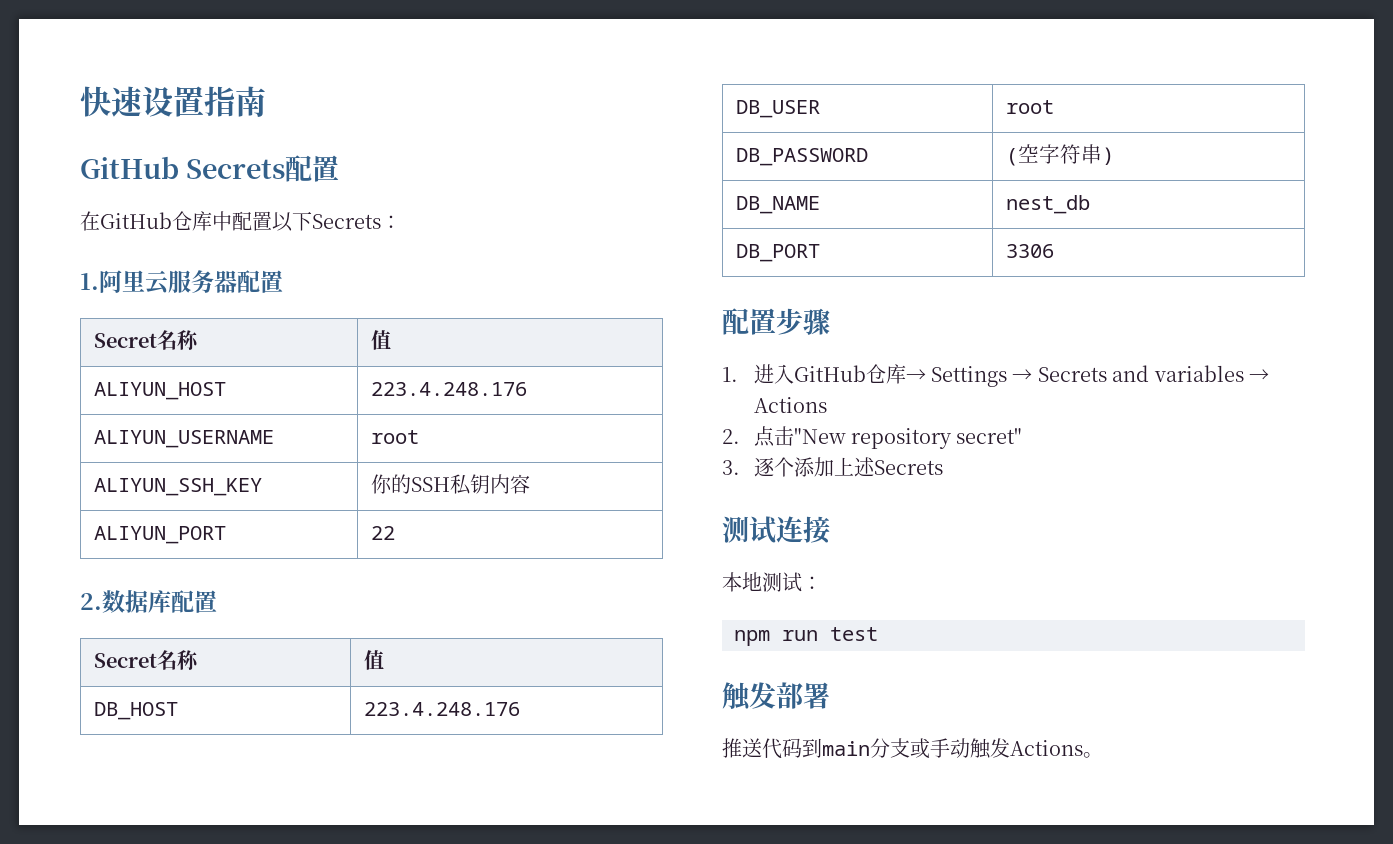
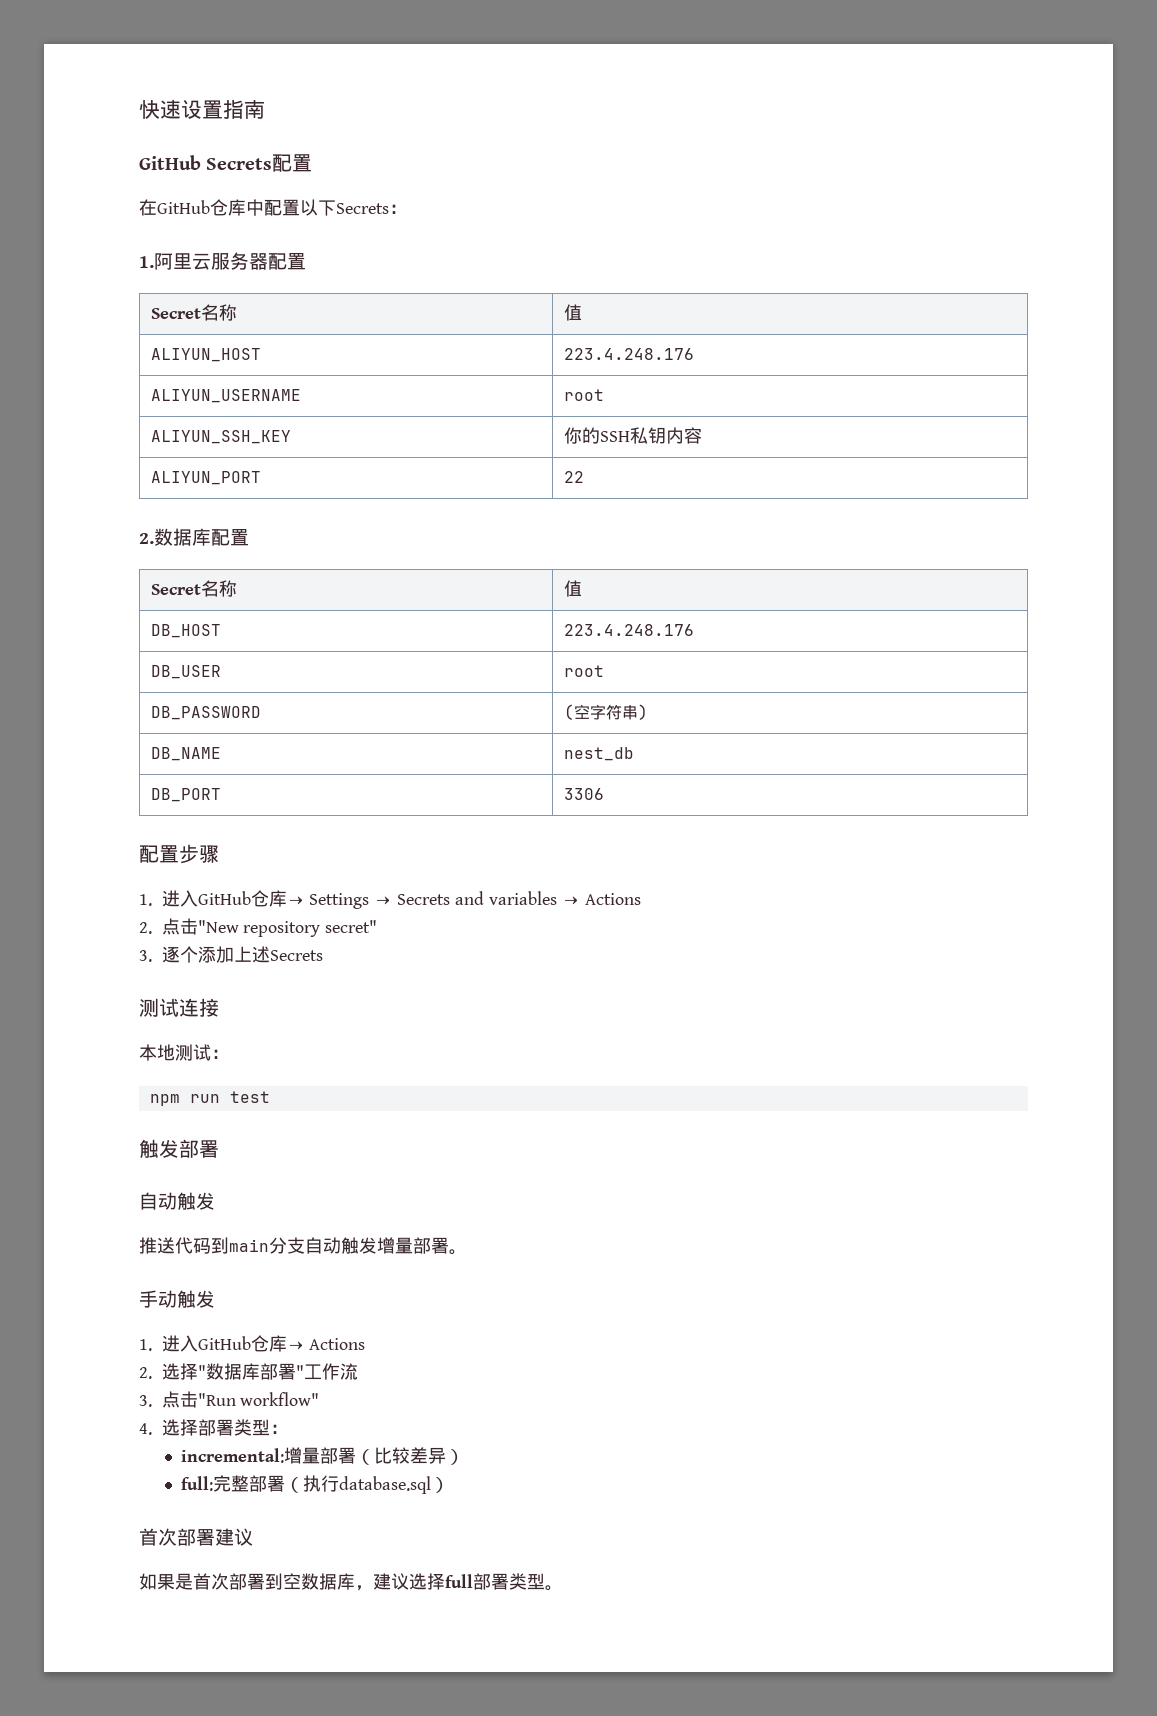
  触发部署
+ 自动触发
- 推送代码到main分支或手动触发Actions。
+ 推送代码到main分支自动触发增量部署。
+ 手动触发
+ 1.进入GitHub仓库→ Actions
+ 2.选择"数据库部署"工作流
+ 3.点击"Run workflow"
+ 4.选择部署类型：
+ incremental:增量部署（比较差异）
+ full:完整部署（执行database.sql）
+ 首次部署建议
+ 如果是首次部署到空数据库，建议选择full部署类型。

